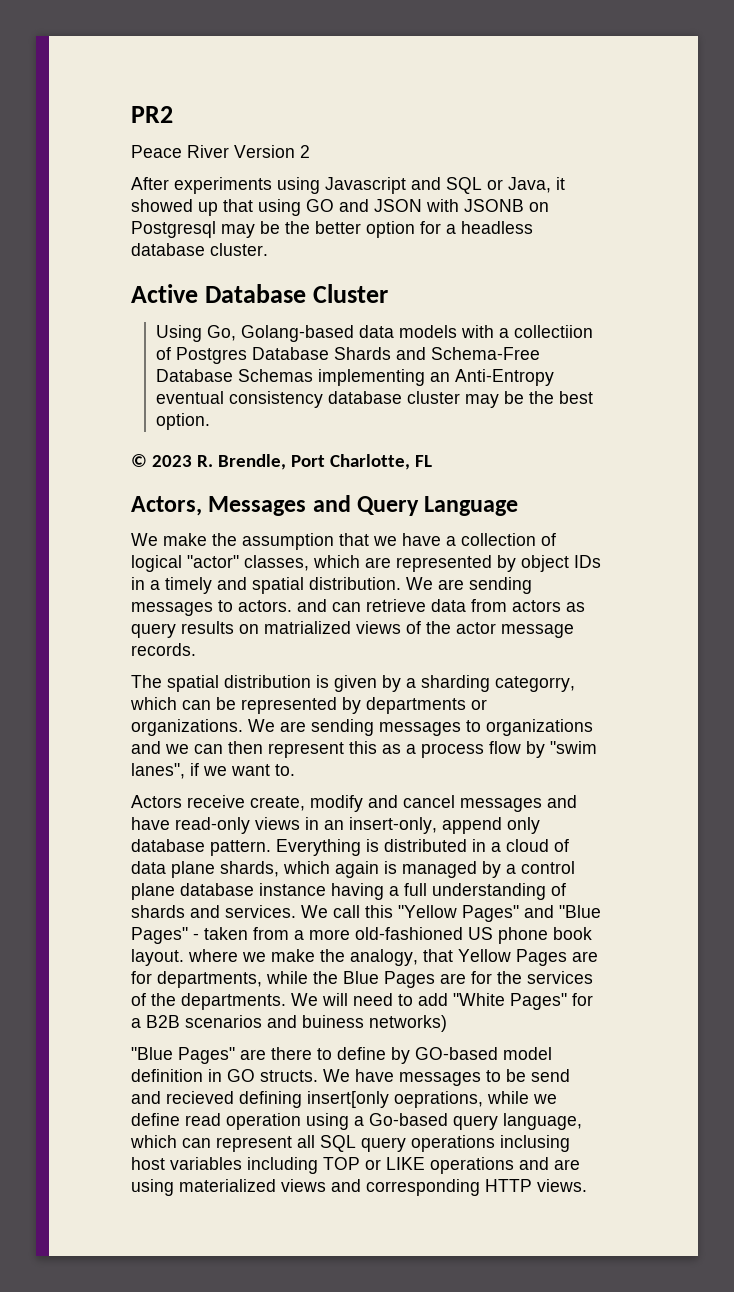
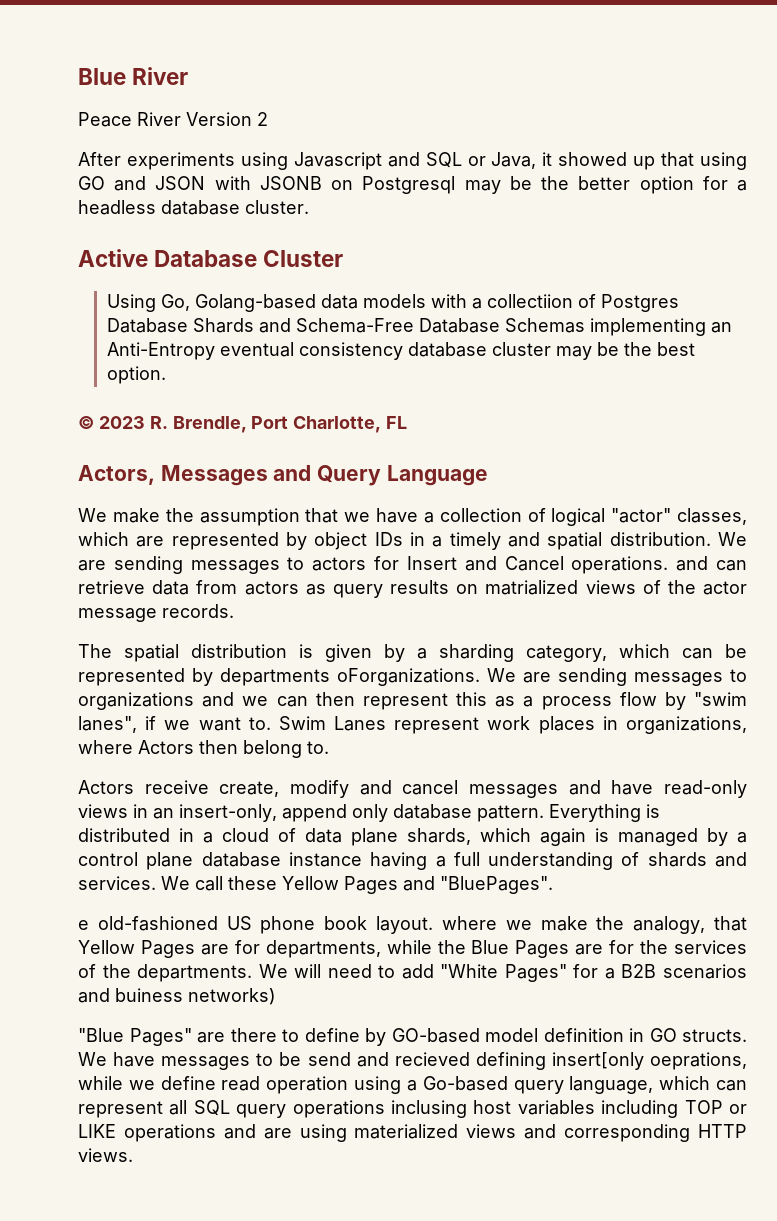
- PR2
+ Blue River
- We are sending messages to actors. and can retrieve data from actors as query results on matrialized views of the actor message records.
+ We are sending messages to actors for Insert and Cancel operations. and can retrieve data from actors as query results on matrialized views of the actor message records.
- The spatial distribution is given by a sharding categorry, which can be represented by departments or organizations.
+ The spatial distribution is given by a sharding category, which can be represented by departments oForganizations.
+ Swim Lanes represent work places in organizations, where Actors then belong to.
- We call this "Yellow Pages" and "Blue Pages" - taken from a more old-fashioned US phone book layout. where we make the analogy, that Yellow Pages are for departments, while the Blue Pages are for the services of the departments.
+ We call these Yellow Pages and "BluePages".
+ e old-fashioned US phone book layout. where we make the analogy, that Yellow Pages are for departments, while the Blue Pages are for the services of the departments.

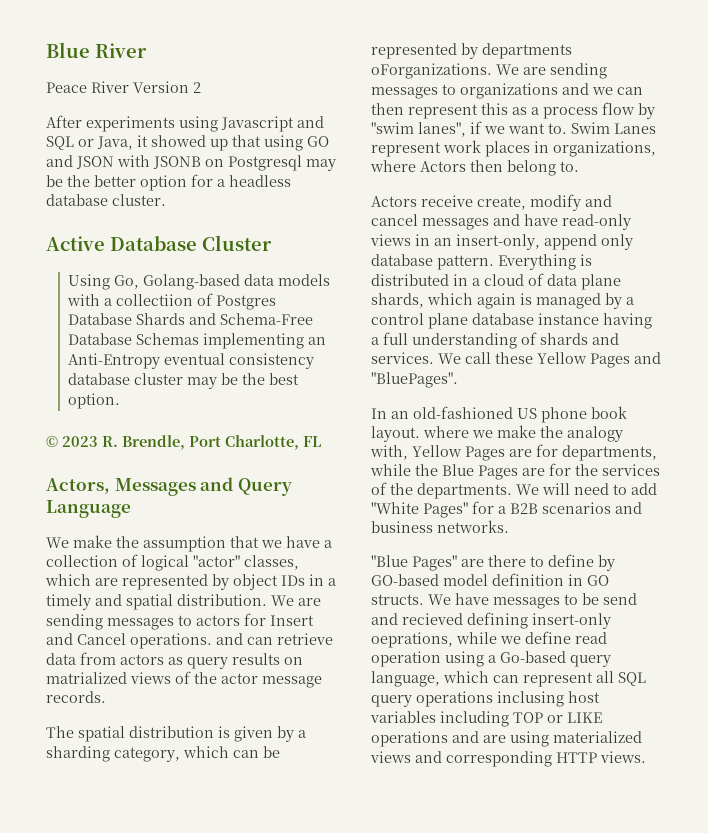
- e old-fashioned US phone book layout. where we make the analogy, that Yellow Pages are for departments, while the Blue Pages are for the services of the departments.
+ In an old-fashioned US phone book layout. where we make the analogy with, Yellow Pages are for departments, while the Blue Pages are for the services of the departments.
- We will need to add "White Pages" for a B2B scenarios and buiness networks)
+ We will need to add "White Pages" for a B2B scenarios and business networks.
- We have messages to be send and recieved defining insert[only oeprations, while we define read operation using a Go-based query language, which can represent all SQL query operations inclusing host variables including TOP or LIKE operations and are using materialized views and corresponding HTTP views.
+ We have messages to be send and recieved defining insert-only oeprations, while we define read operation using a Go-based query language, which can represent all SQL query operations inclusing host variables including TOP or LIKE operations and are using materialized views and corresponding HTTP views.

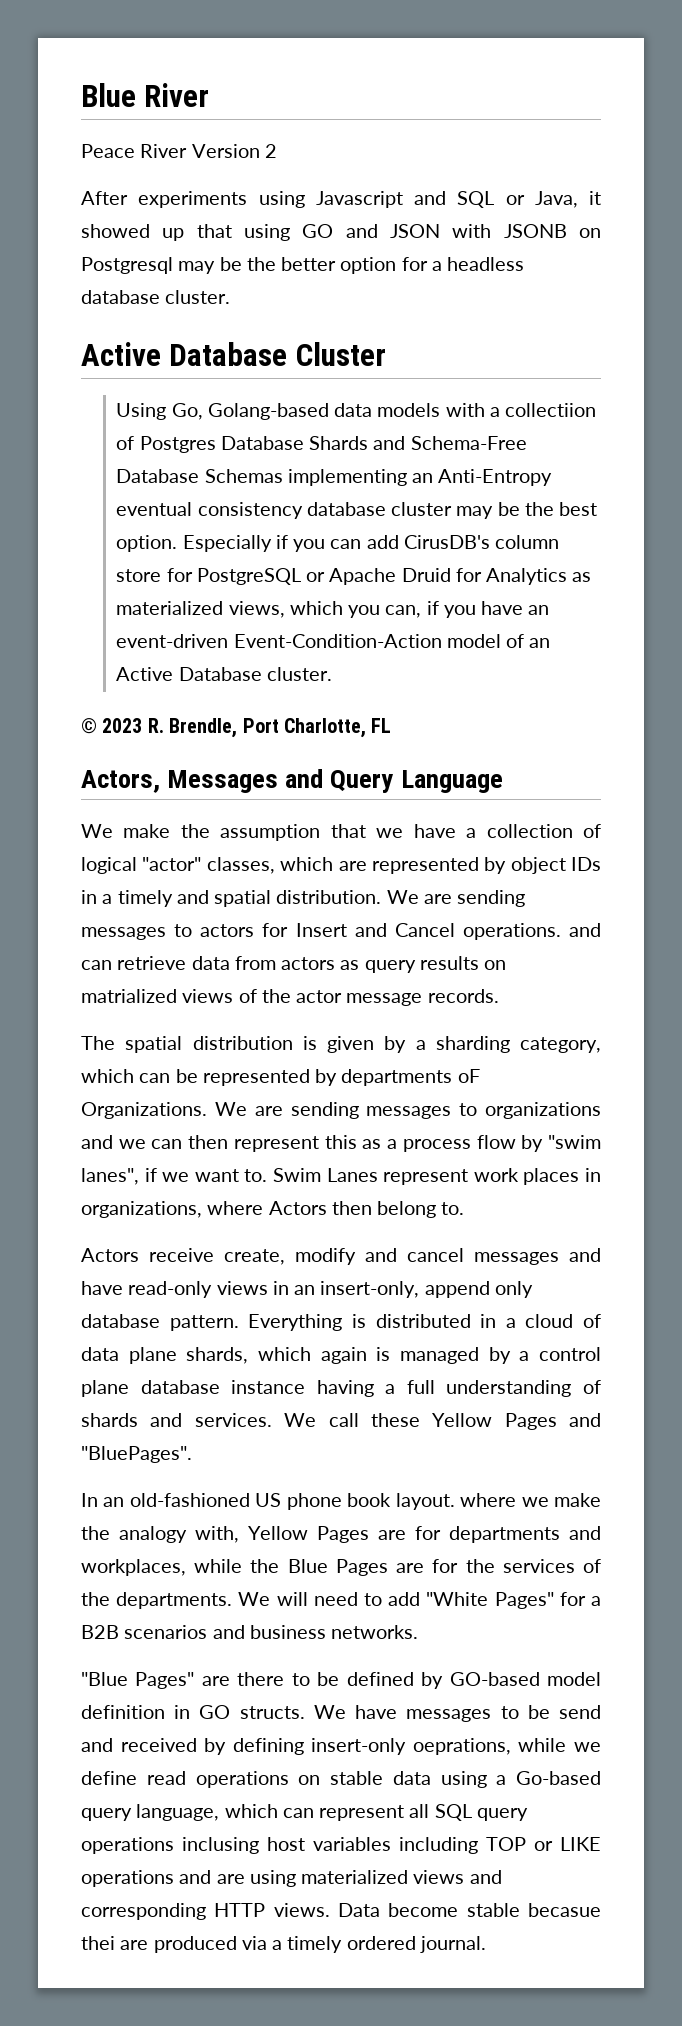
+ Especially if you can add CirusDB's column store for PostgreSQL or Apache Druid for Analytics as materialized views, which you can, if you have an event-driven Event-Condition-Action model of an Active Database cluster.
- The spatial distribution is given by a sharding category, which can be represented by departments oForganizations.
+ The spatial distribution is given by a sharding category, which can be represented by departments oF Organizations.
- In an old-fashioned US phone book layout. where we make the analogy with, Yellow Pages are for departments, while the Blue Pages are for the services of the departments.
+ In an old-fashioned US phone book layout. where we make the analogy with, Yellow Pages are for departments and workplaces, while the Blue Pages are for the services of the departments.
- "Blue Pages" are there to define by GO-based model definition in GO structs.
+ "Blue Pages" are there to be defined by GO-based model definition in GO structs.
- We have messages to be send and recieved defining insert-only oeprations, while we define read operation using a Go-based query language, which can represent all SQL query operations inclusing host variables including TOP or LIKE operations and are using materialized views and corresponding HTTP views.
+ We have messages to be send and received by defining insert-only oeprations, while we define read operations on stable data using a Go-based query language, which can represent all SQL query operations inclusing host variables including TOP or LIKE operations and are using materialized views and corresponding HTTP views.
+ Data become stable becasue thei are produced via a timely ordered journal.

